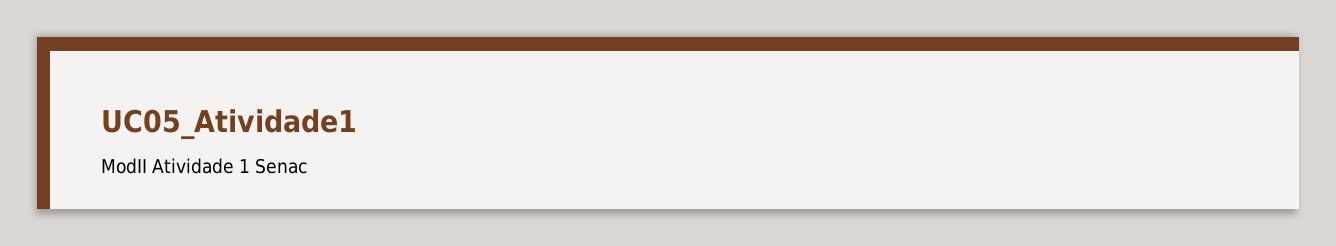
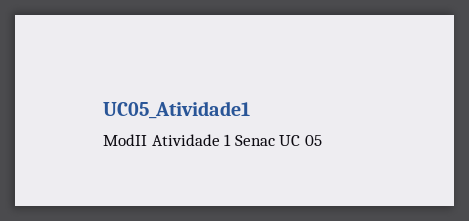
- ModII Atividade 1 Senac
+ ModII Atividade 1 Senac UC 05

